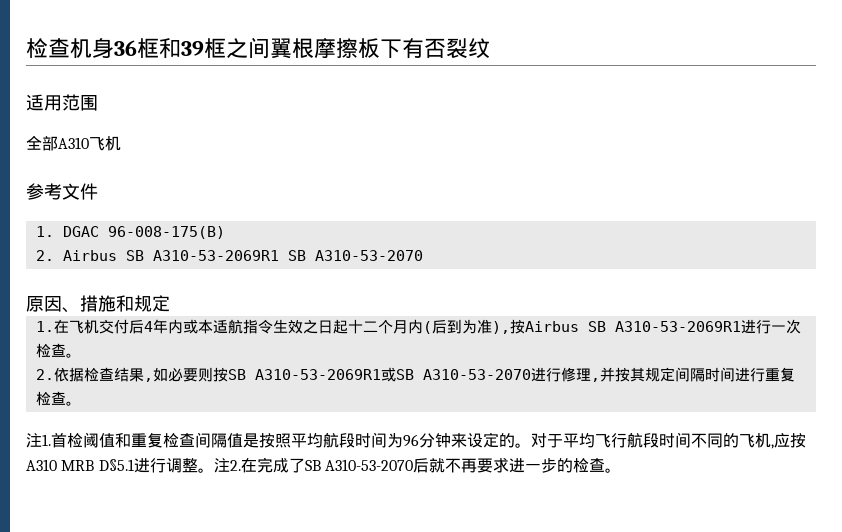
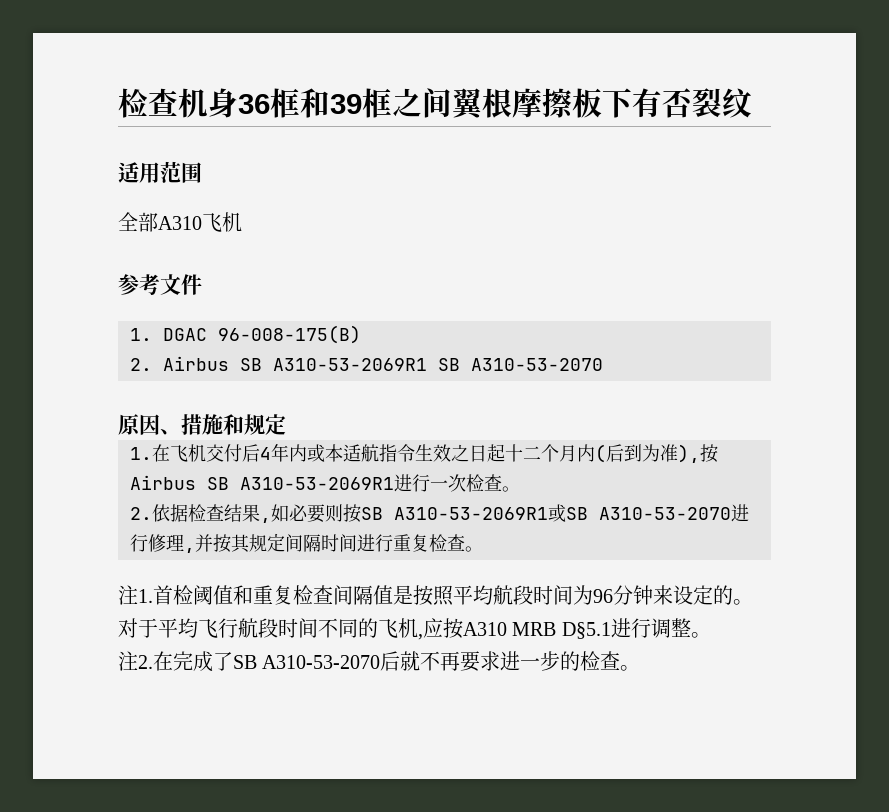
- 对于平均飞行航段时间不同的飞机,应按A310 MRB D§5.1进行调整。注2.在完成了SB A310-53-2070后就不再要求进一步的检查。
+ 对于平均飞行航段时间不同的飞机,应按A310 MRB D§5.1进行调整。
+ 注2.在完成了SB A310-53-2070后就不再要求进一步的检查。

